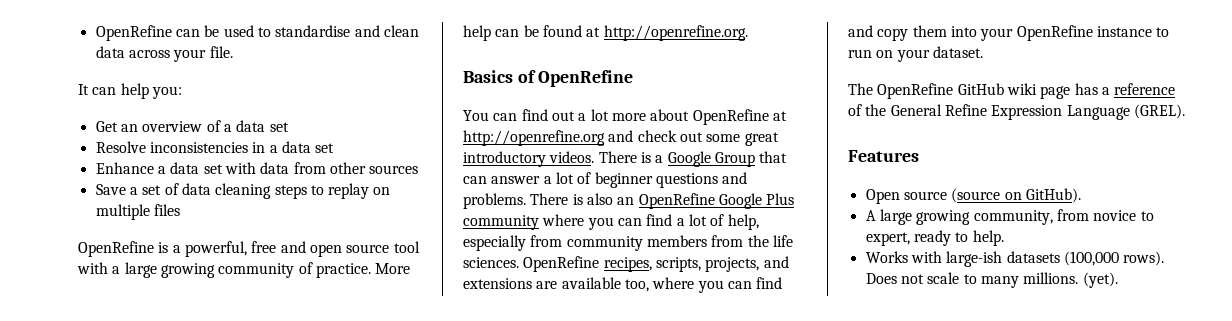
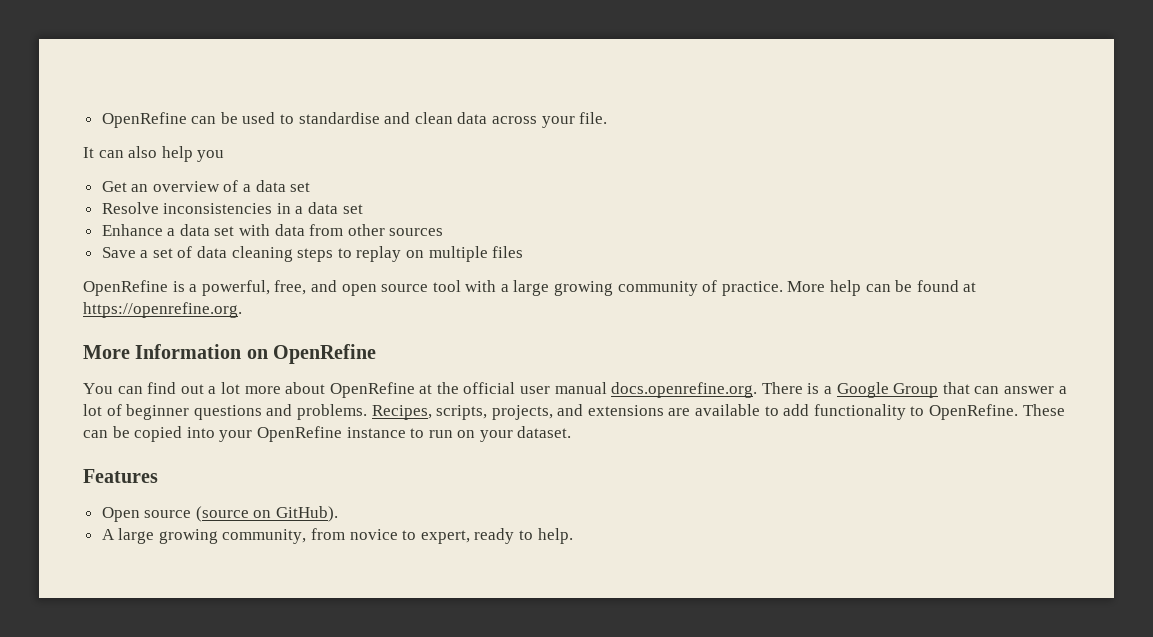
- It can help you:
+ It can also help you
- OpenRefine is a powerful, free and open source tool with a large growing community of practice.
+ OpenRefine is a powerful, free, and open source tool with a large growing community of practice.
- More help can be found at http://openrefine.org.
- Basics of OpenRefine
+ More help can be found at https://openrefine.org.
+ More Information on OpenRefine
- You can find out a lot more about OpenRefine at http://openrefine.org and check out some great introductory videos. There is a Google Group that can answer a lot of beginner questions and problems.
+ You can find out a lot more about OpenRefine at the official user manual docs.openrefine.org. There is a Google Group that can answer a lot of beginner questions and problems.
- There is also an OpenRefine Google Plus community where you can find a lot of help, especially from community members from the life sciences. OpenRefine recipes, scripts, projects, and extensions are available too, where you can find and copy them into your OpenRefine instance to run on your dataset.
+ Recipes, scripts, projects, and extensions are available to add functionality to OpenRefine. These can be copied into your OpenRefine instance to run on your dataset.
- The OpenRefine GitHub wiki page has a reference of the General Refine Expression Language (GREL).
- Works with large-ish datasets (100,000 rows). Does not scale to many millions. (yet).

